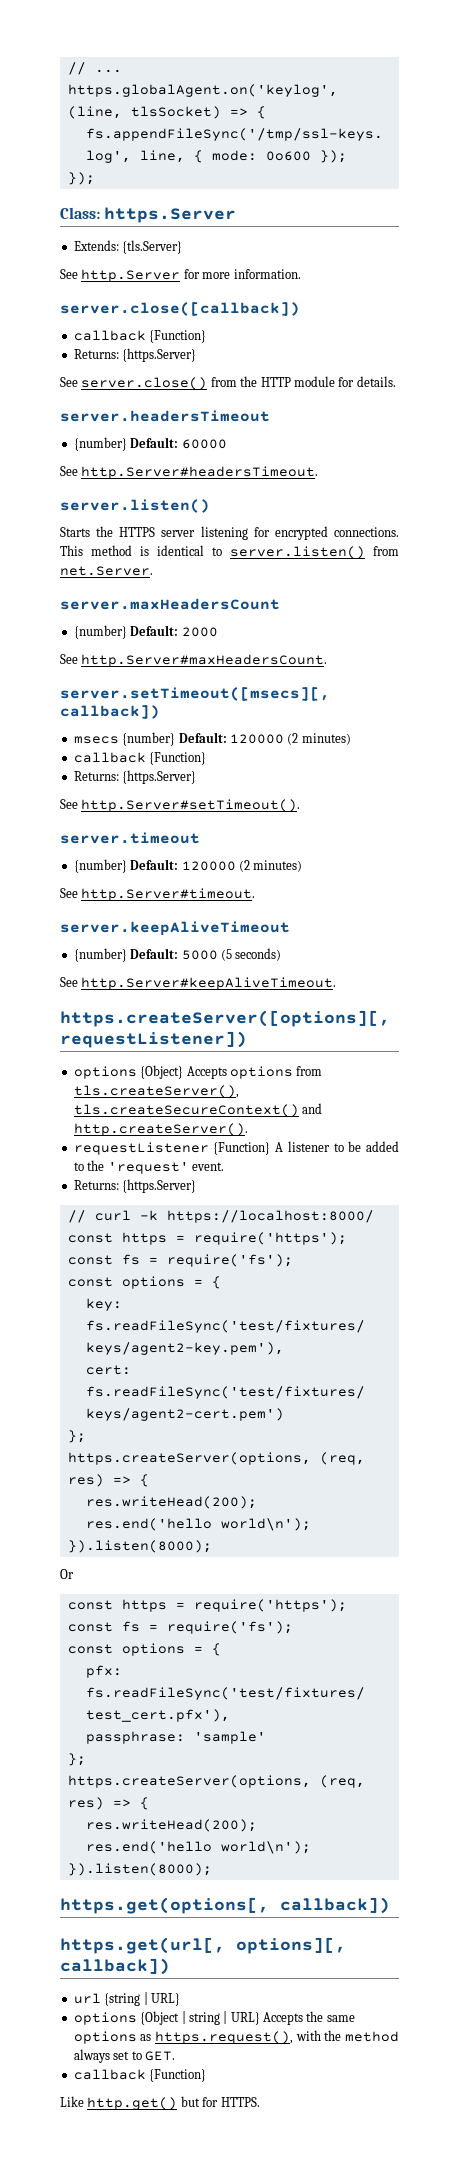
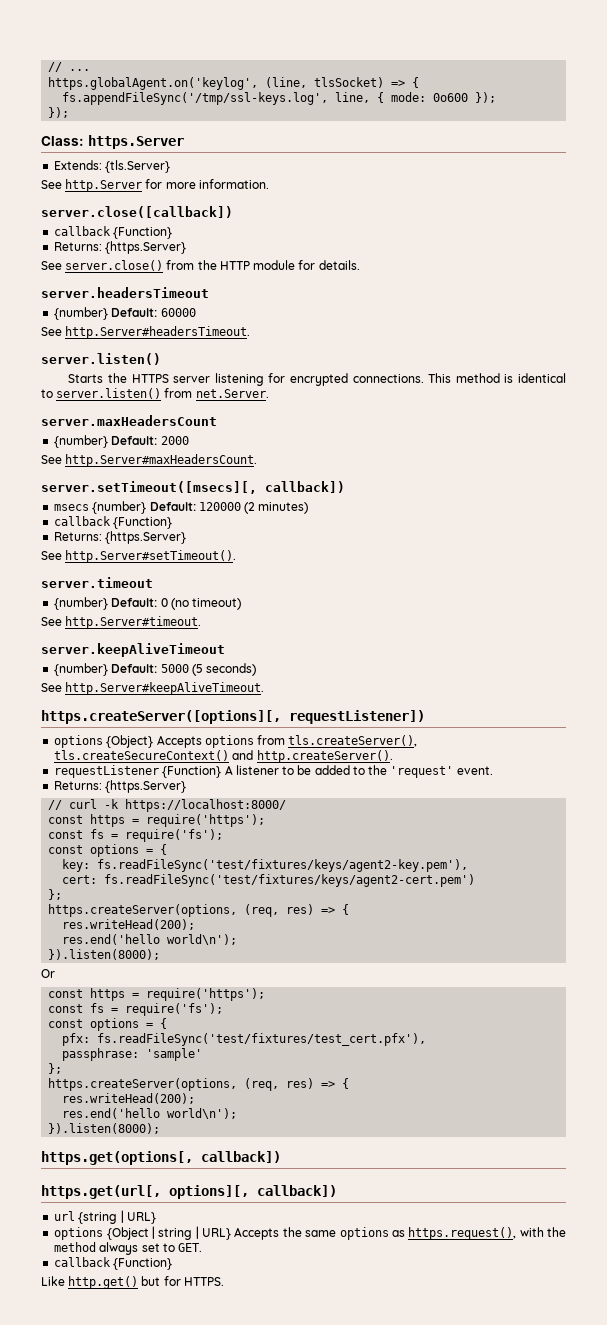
  server.timeout
- {number} Default: 120000 (2 minutes)
+ {number} Default: 0 (no timeout)

